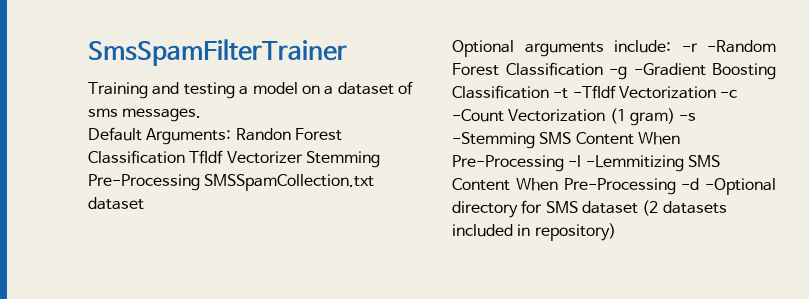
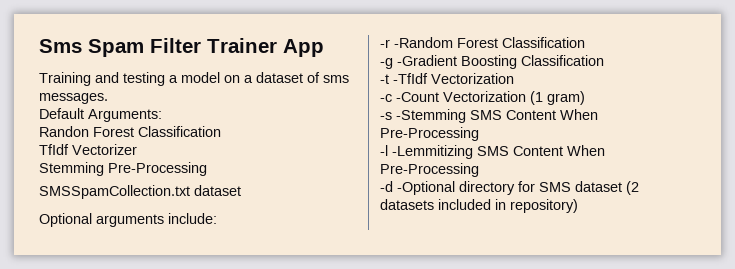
- SmsSpamFilterTrainer
+ Sms Spam Filter Trainer App
- Default Arguments: Randon Forest Classification TfIdf Vectorizer Stemming Pre-Processing SMSSpamCollection.txt dataset
+ Default Arguments:
+ Randon Forest Classification
+ TfIdf Vectorizer
+ Stemming Pre-Processing
+ SMSSpamCollection.txt dataset
- Optional arguments include: -r -Random Forest Classification -g -Gradient Boosting Classification -t -TfIdf Vectorization -c -Count Vectorization (1 gram) -s -Stemming SMS Content When Pre-Processing -l -Lemmitizing SMS Content When Pre-Processing -d -Optional directory for SMS dataset (2 datasets included in repository)
+ Optional arguments include:
+ -r -Random Forest Classification
+ -g -Gradient Boosting Classification
+ -t -TfIdf Vectorization
+ -c -Count Vectorization (1 gram)
+ -s -Stemming SMS Content When Pre-Processing
+ -l -Lemmitizing SMS Content When Pre-Processing
+ -d -Optional directory for SMS dataset (2 datasets included in repository)

